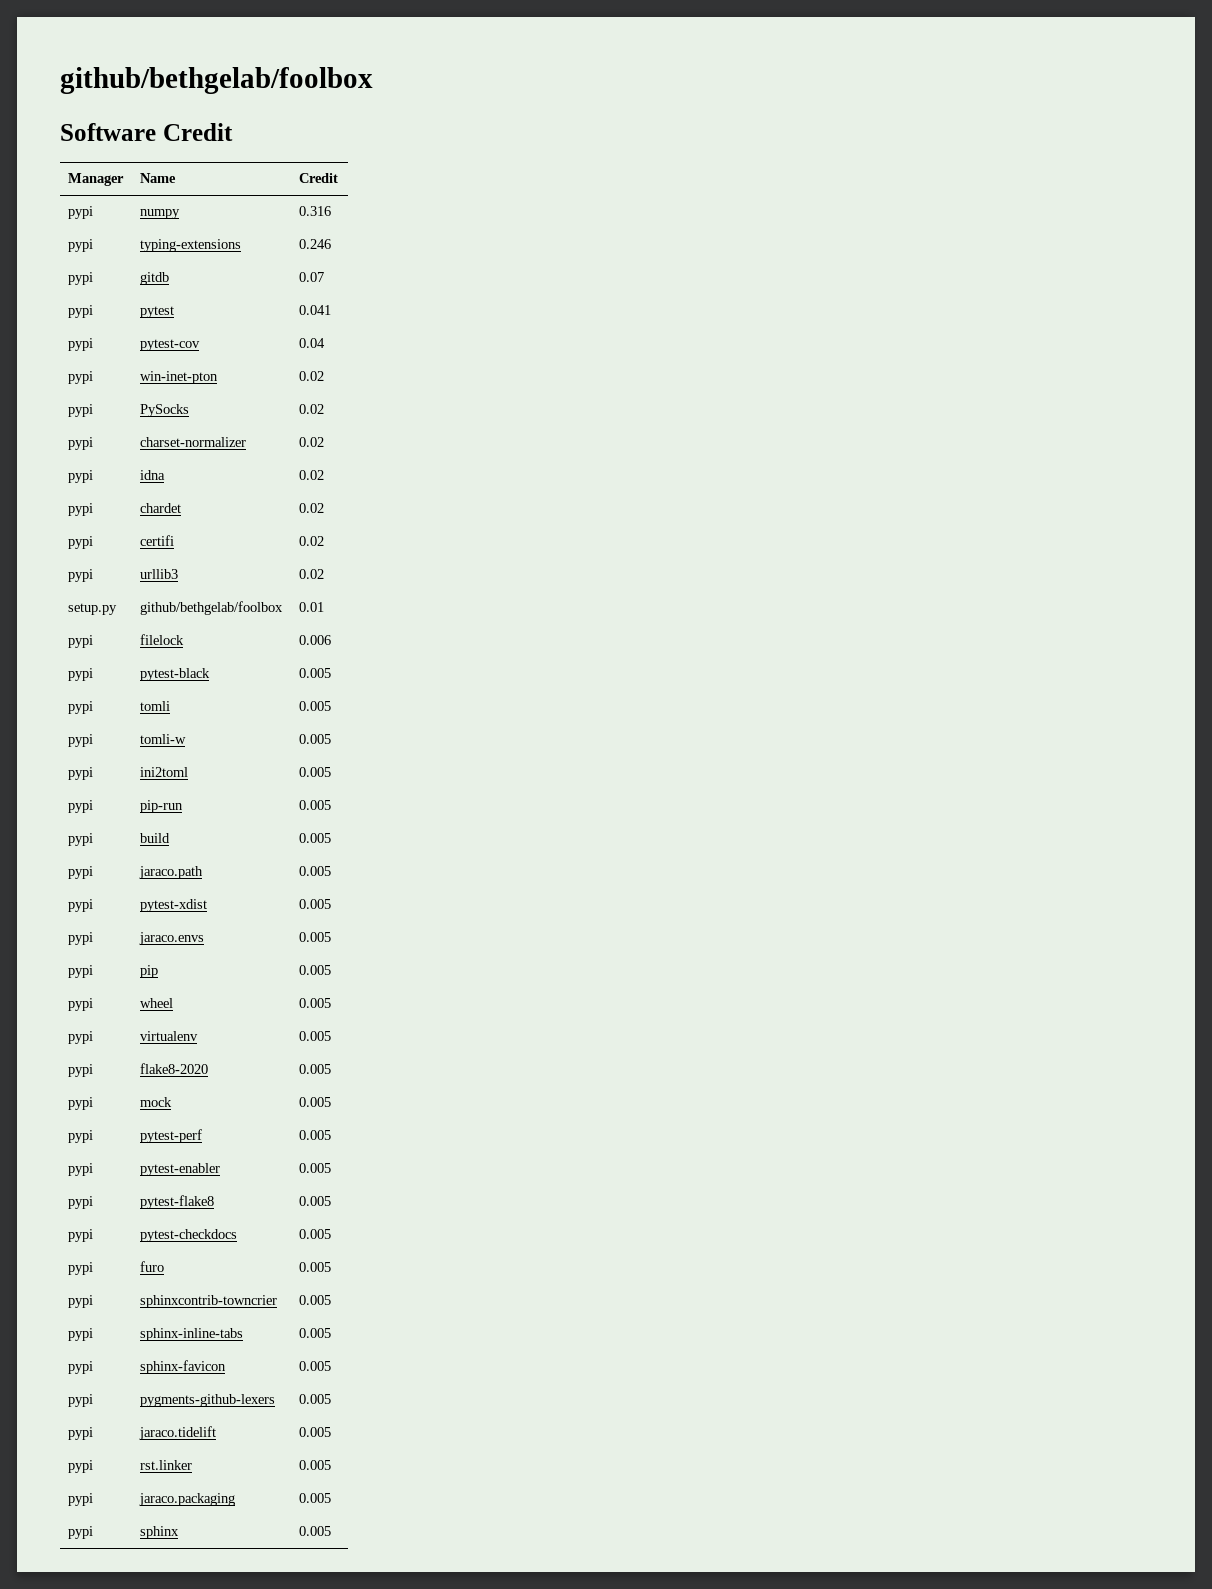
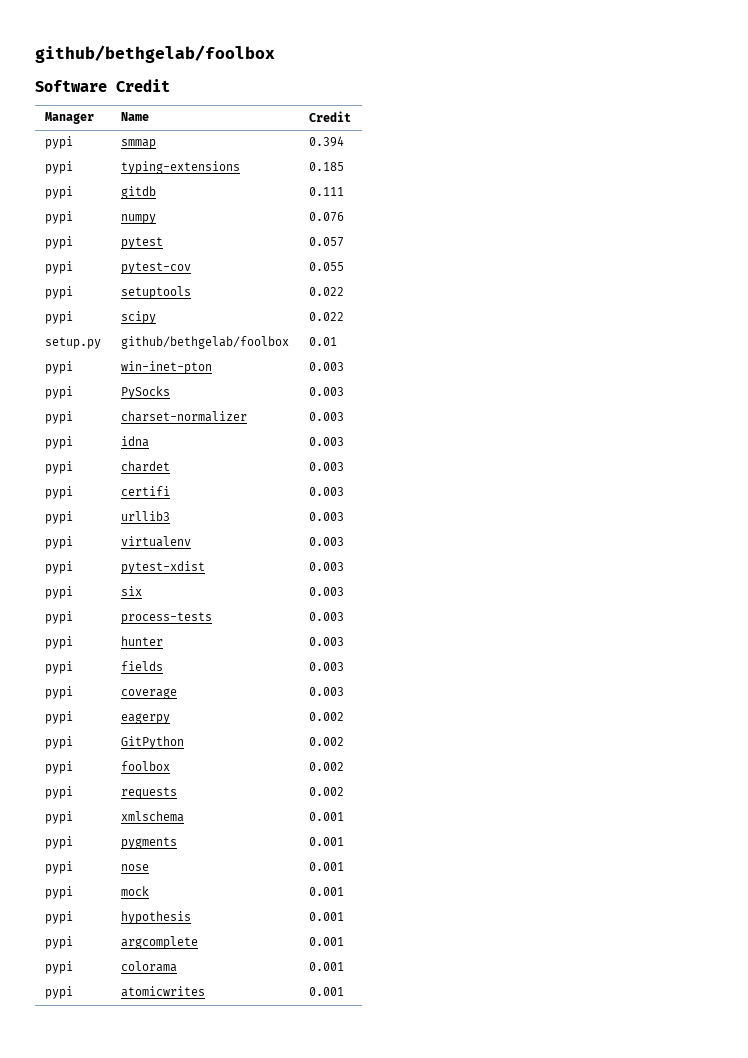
- pypi | numpy | 0.316
+ pypi | smmap | 0.394
- pypi | typing-extensions | 0.246
+ pypi | typing-extensions | 0.185
- pypi | gitdb | 0.07
+ pypi | gitdb | 0.111
+ pypi | numpy | 0.076
- pypi | pytest | 0.041
+ pypi | pytest | 0.057
- pypi | pytest-cov | 0.04
- pypi | win-inet-pton | 0.02
- pypi | PySocks | 0.02
- pypi | charset-normalizer | 0.02
- pypi | idna | 0.02
- pypi | chardet | 0.02
- pypi | certifi | 0.02
- pypi | urllib3 | 0.02
+ pypi | pytest-cov | 0.055
+ pypi | setuptools | 0.022
+ pypi | scipy | 0.022
- pypi | filelock | 0.006
- pypi | pytest-black | 0.005
- pypi | tomli | 0.005
- pypi | tomli-w | 0.005
- pypi | ini2toml | 0.005
- pypi | pip-run | 0.005
- pypi | build | 0.005
- pypi | jaraco.path | 0.005
+ pypi | win-inet-pton | 0.003
+ pypi | PySocks | 0.003
+ pypi | charset-normalizer | 0.003
+ pypi | idna | 0.003
+ pypi | chardet | 0.003
+ pypi | certifi | 0.003
+ pypi | urllib3 | 0.003
+ pypi | virtualenv | 0.003
- pypi | pytest-xdist | 0.005
- pypi | jaraco.envs | 0.005
- pypi | pip | 0.005
- pypi | wheel | 0.005
- pypi | virtualenv | 0.005
- pypi | flake8-2020 | 0.005
+ pypi | pytest-xdist | 0.003
+ pypi | six | 0.003
+ pypi | process-tests | 0.003
+ pypi | hunter | 0.003
+ pypi | fields | 0.003
+ pypi | coverage | 0.003
+ pypi | eagerpy | 0.002
+ pypi | GitPython | 0.002
+ pypi | foolbox | 0.002
+ pypi | requests | 0.002
+ pypi | xmlschema | 0.001
+ pypi | pygments | 0.001
+ pypi | nose | 0.001
- pypi | mock | 0.005
- pypi | pytest-perf | 0.005
- pypi | pytest-enabler | 0.005
- pypi | pytest-flake8 | 0.005
- pypi | pytest-checkdocs | 0.005
- pypi | furo | 0.005
- pypi | sphinxcontrib-towncrier | 0.005
- pypi | sphinx-inline-tabs | 0.005
- pypi | sphinx-favicon | 0.005
- pypi | pygments-github-lexers | 0.005
- pypi | jaraco.tidelift | 0.005
- pypi | rst.linker | 0.005
- pypi | jaraco.packaging | 0.005
- pypi | sphinx | 0.005
+ pypi | mock | 0.001
+ pypi | hypothesis | 0.001
+ pypi | argcomplete | 0.001
+ pypi | colorama | 0.001
+ pypi | atomicwrites | 0.001

